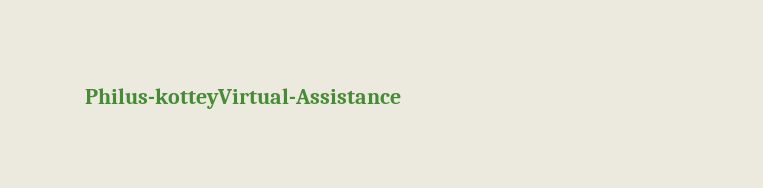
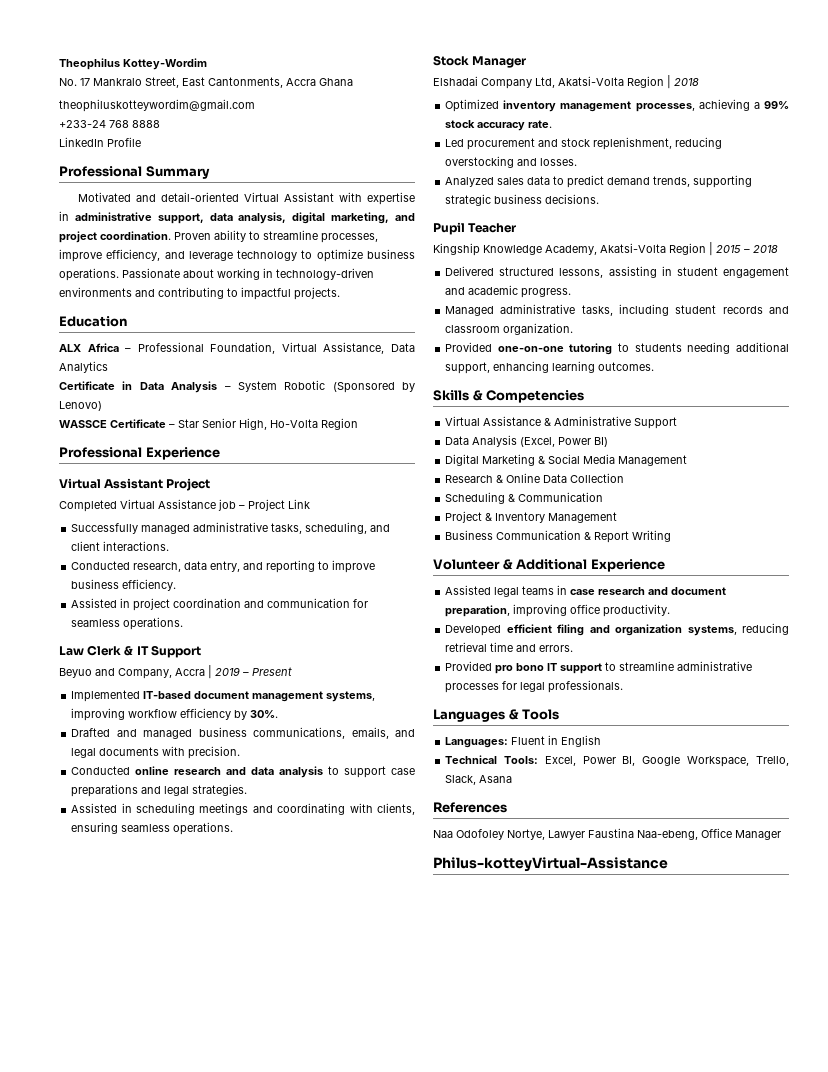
+ Theophilus Kottey-Wordim
+ No. 17 Mankralo Street, East Cantonments, Accra Ghana
+ theophiluskotteywordim@gmail.com
+ +233-24 768 8888
+ LinkedIn Profile
+ Professional Summary
+ Motivated and detail-oriented Virtual Assistant with expertise in administrative support, data analysis, digital marketing, and project coordination. Proven ability to streamline processes, improve efficiency, and leverage technology to optimize business operations. Passionate about working in technology-driven environments and contributing to impactful projects.
+ Education
+ ALX Africa – Professional Foundation, Virtual Assistance, Data Analytics
+ Certificate in Data Analysis – System Robotic (Sponsored by Lenovo)
+ WASSCE Certificate – Star Senior High, Ho-Volta Region
+ Professional Experience
+ Virtual Assistant Project
+ Completed Virtual Assistance job – Project Link
+ Successfully managed administrative tasks, scheduling, and client interactions.
+ Conducted research, data entry, and reporting to improve business efficiency.
+ Assisted in project coordination and communication for seamless operations.
+ Law Clerk & IT Support
+ Beyuo and Company, Accra | 2019 – Present
+ Implemented IT-based document management systems, improving workflow efficiency by 30%.
+ Drafted and managed business communications, emails, and legal documents with precision.
+ Conducted online research and data analysis to support case preparations and legal strategies.
+ Assisted in scheduling meetings and coordinating with clients, ensuring seamless operations.
+ Stock Manager
+ Elshadai Company Ltd, Akatsi-Volta Region | 2018
+ Optimized inventory management processes, achieving a 99% stock accuracy rate.
+ Led procurement and stock replenishment, reducing overstocking and losses.
+ Analyzed sales data to predict demand trends, supporting strategic business decisions.
+ Pupil Teacher
+ Kingship Knowledge Academy, Akatsi-Volta Region | 2015 – 2018
+ Delivered structured lessons, assisting in student engagement and academic progress.
+ Managed administrative tasks, including student records and classroom organization.
+ Provided one-on-one tutoring to students needing additional support, enhancing learning outcomes.
+ Skills & Competencies
+ Virtual Assistance & Administrative Support
+ Data Analysis (Excel, Power BI)
+ Digital Marketing & Social Media Management
+ Research & Online Data Collection
+ Scheduling & Communication
+ Project & Inventory Management
+ Business Communication & Report Writing
+ Volunteer & Additional Experience
+ Assisted legal teams in case research and document preparation, improving office productivity.
+ Developed efficient filing and organization systems, reducing retrieval time and errors.
+ Provided pro bono IT support to streamline administrative processes for legal professionals.
+ Languages & Tools
+ Languages: Fluent in English
+ Technical Tools: Excel, Power BI, Google Workspace, Trello, Slack, Asana
+ References
+ Naa Odofoley Nortye, Lawyer Faustina Naa-ebeng, Office Manager

